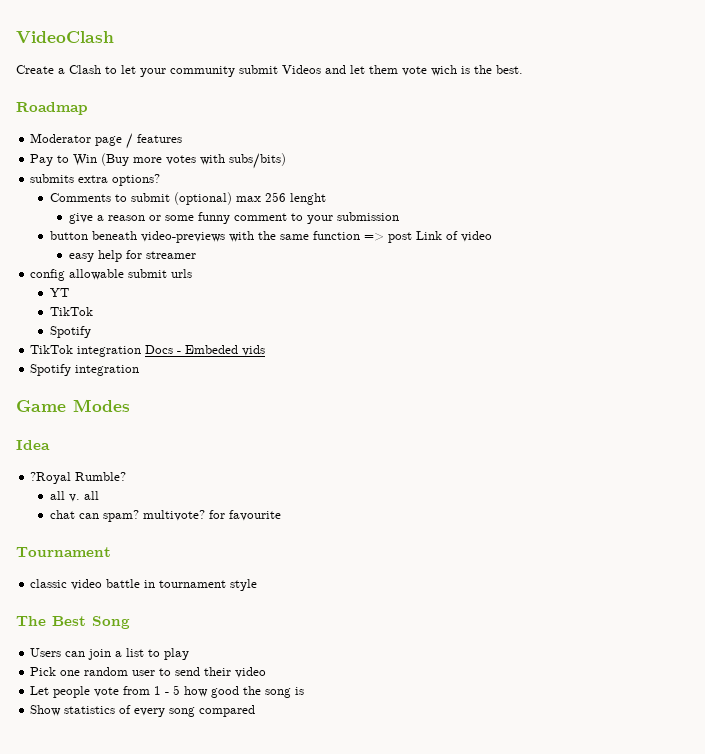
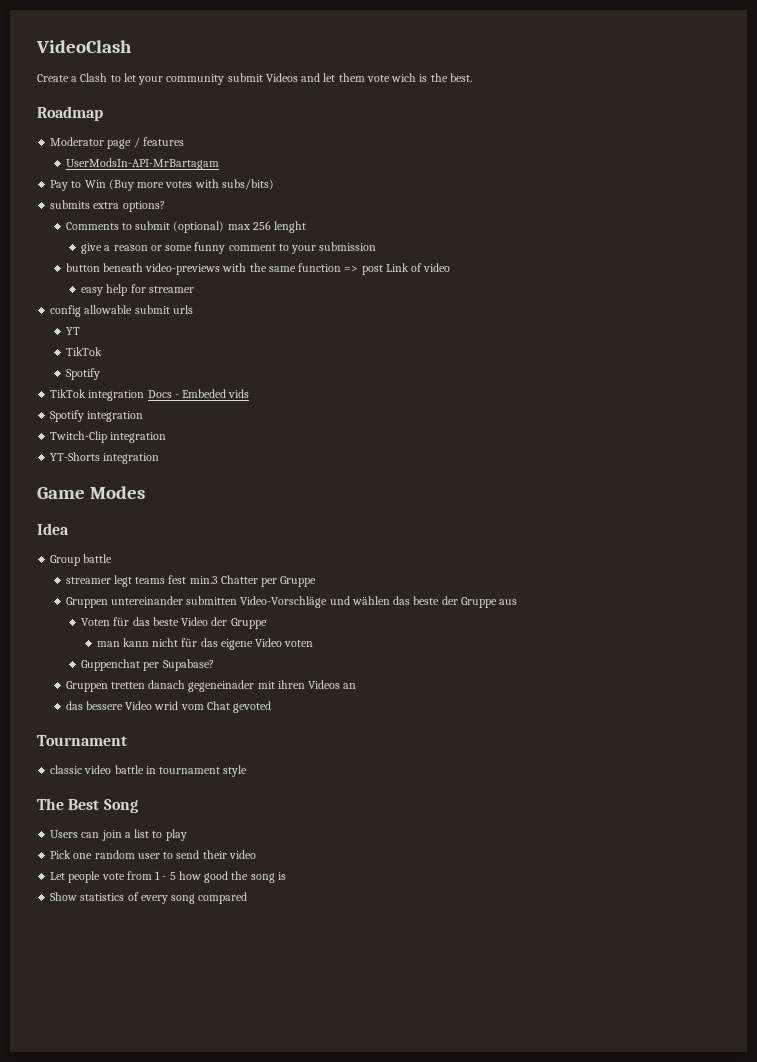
+ UserModsIn-API-MrBartagam
+ Twitch-Clip integration
+ YT-Shorts integration
- ?Royal Rumble?
- all v. all
- chat can spam? multivote? for favourite
+ Group battle
+ streamer legt teams fest min.3 Chatter per Gruppe
+ Gruppen untereinander submitten Video-Vorschläge und wählen das beste der Gruppe aus
+ Voten für das beste Video der Gruppe
+ man kann nicht für das eigene Video voten
+ Guppenchat per Supabase?
+ Gruppen tretten danach gegeneinader mit ihren Videos an
+ das bessere Video wrid vom Chat gevoted

